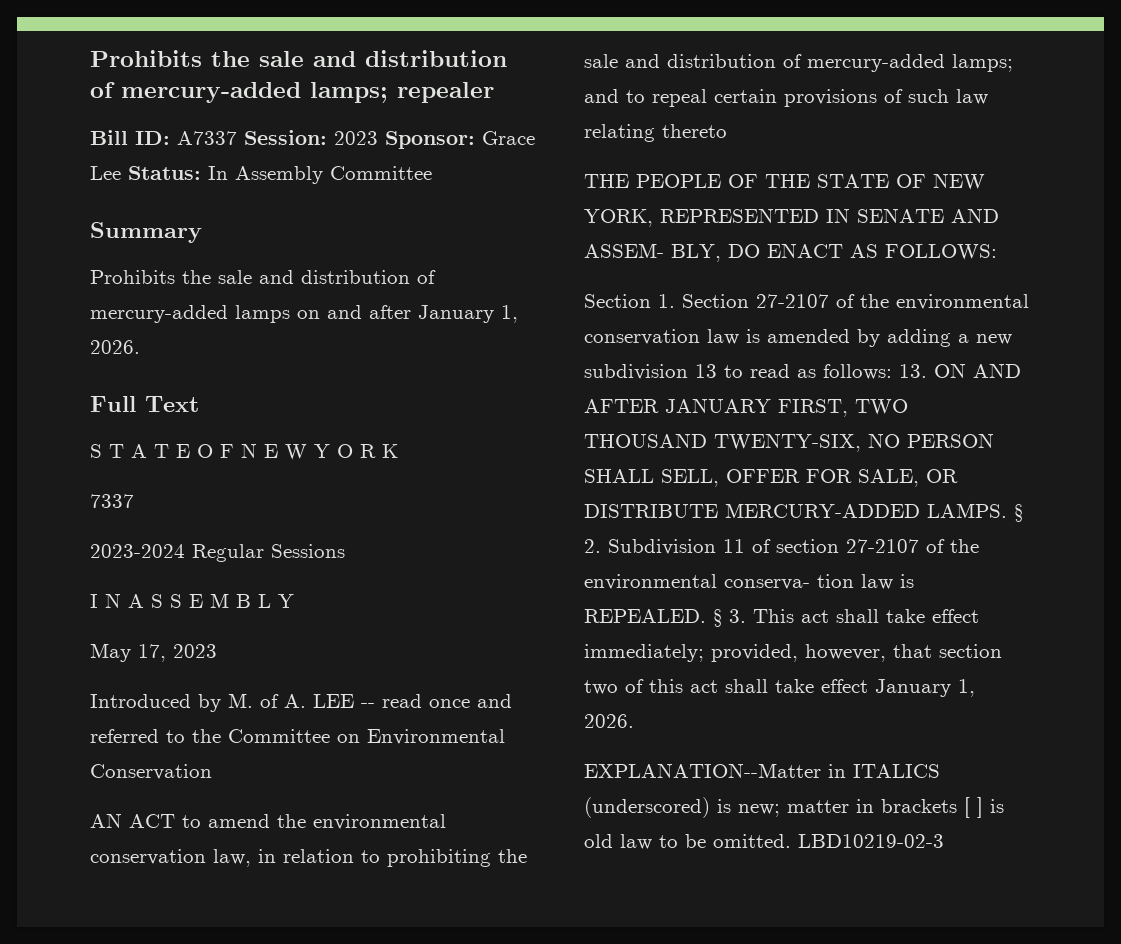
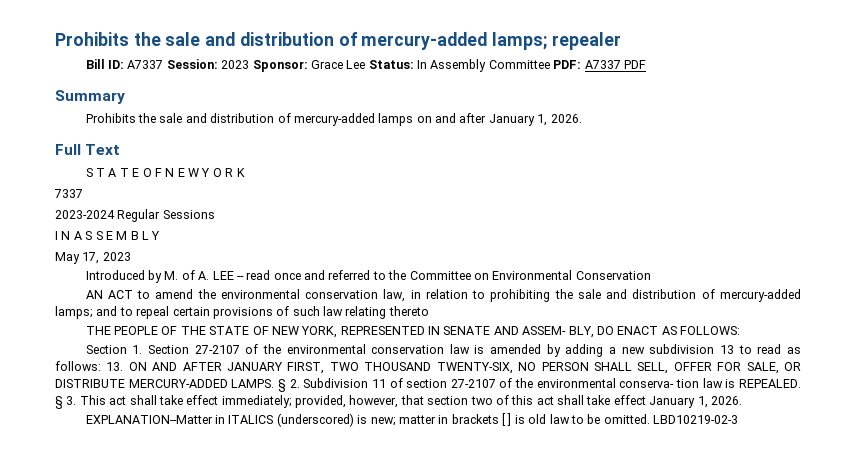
- Bill ID: A7337 Session: 2023 Sponsor: Grace Lee Status: In Assembly Committee
+ Bill ID: A7337 Session: 2023 Sponsor: Grace Lee Status: In Assembly Committee PDF: A7337 PDF

